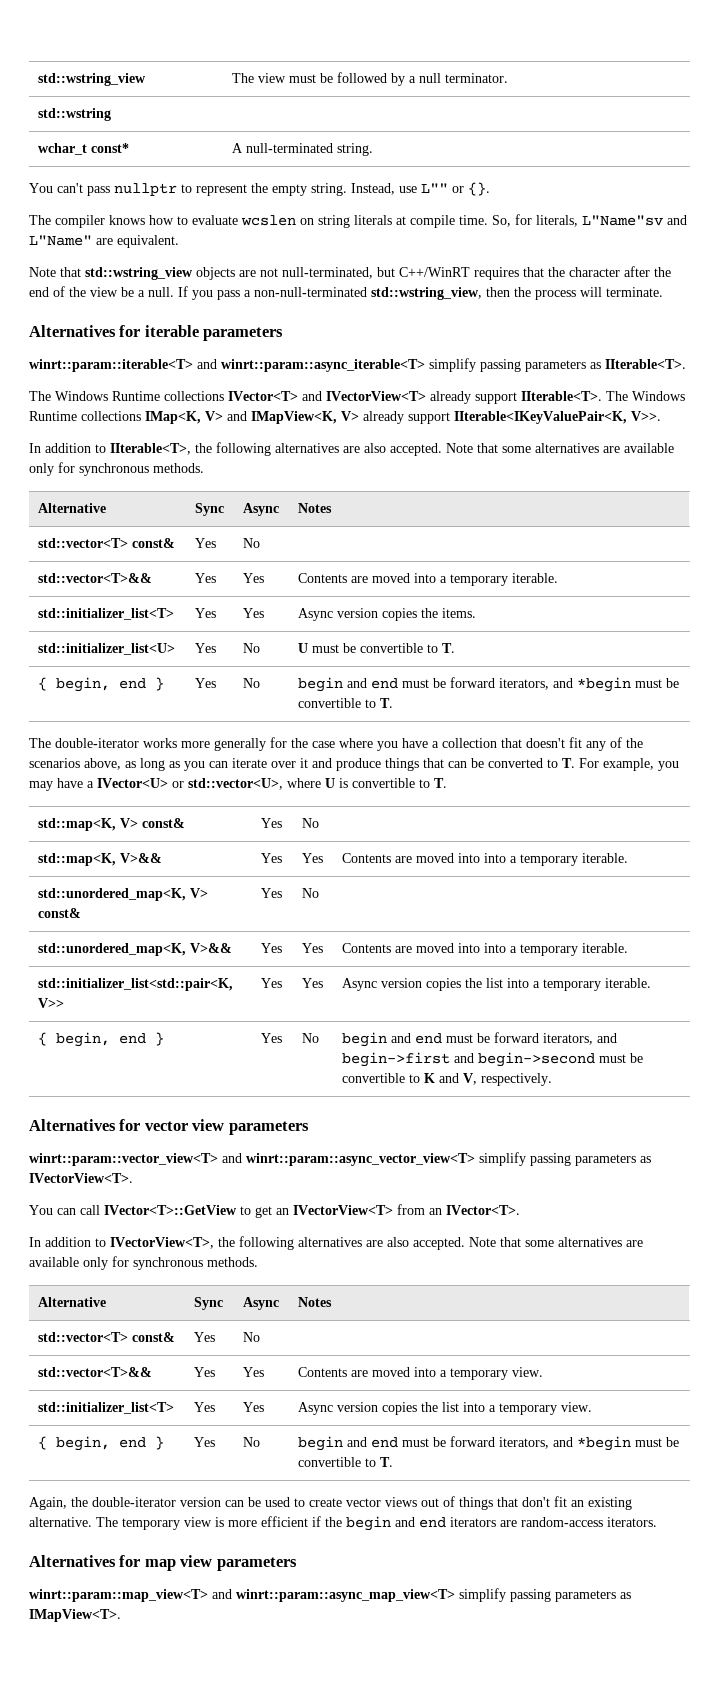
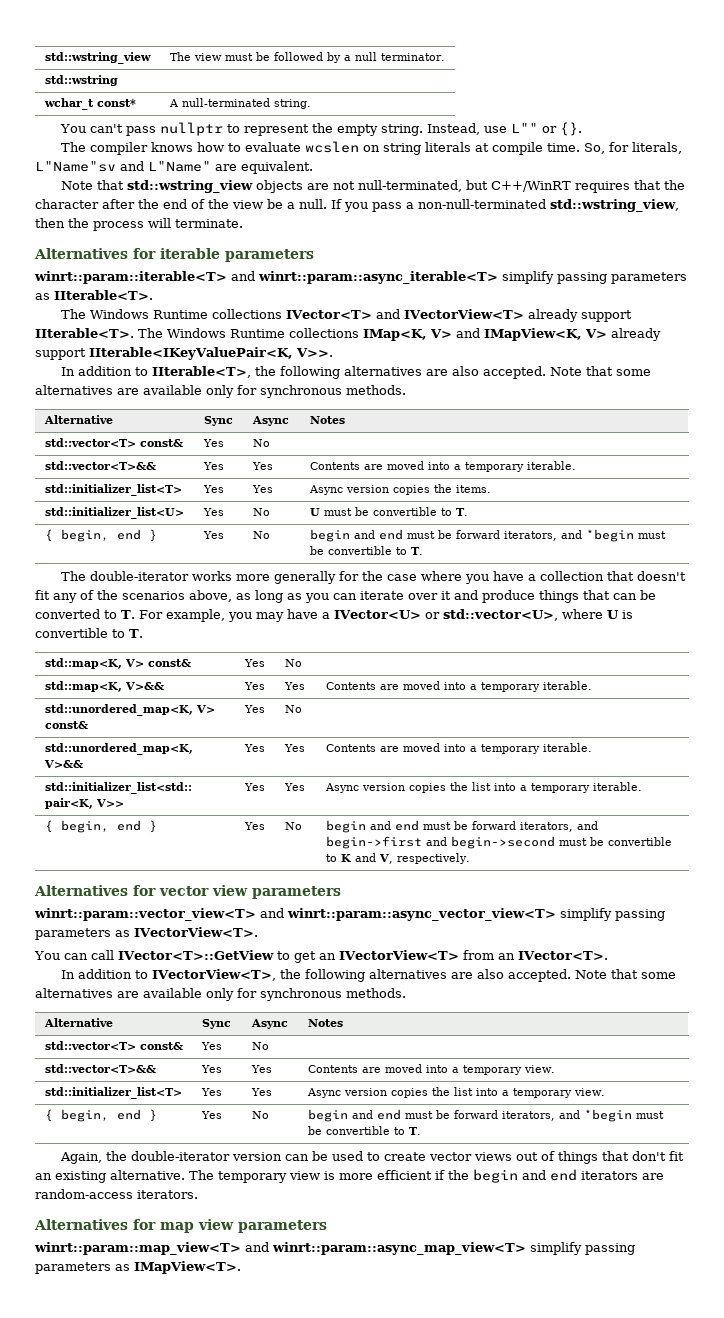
- std::map<K, V>&& | Yes | Yes | Contents are moved into into a temporary iterable.
+ std::map<K, V>&& | Yes | Yes | Contents are moved into a temporary iterable.
- std::unordered_map<K, V>&& | Yes | Yes | Contents are moved into into a temporary iterable.
+ std::unordered_map<K, V>&& | Yes | Yes | Contents are moved into a temporary iterable.

